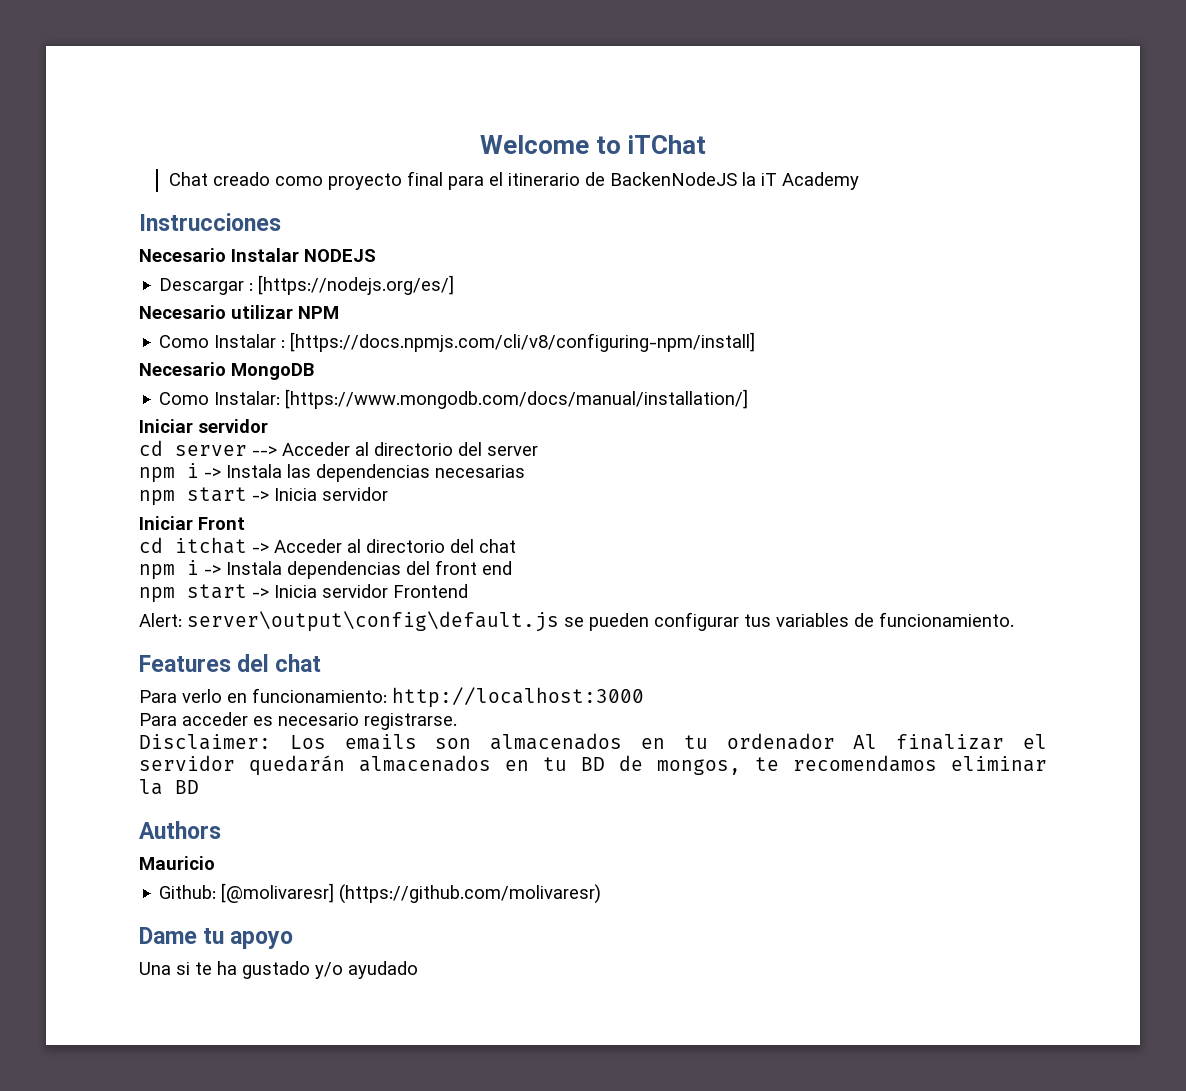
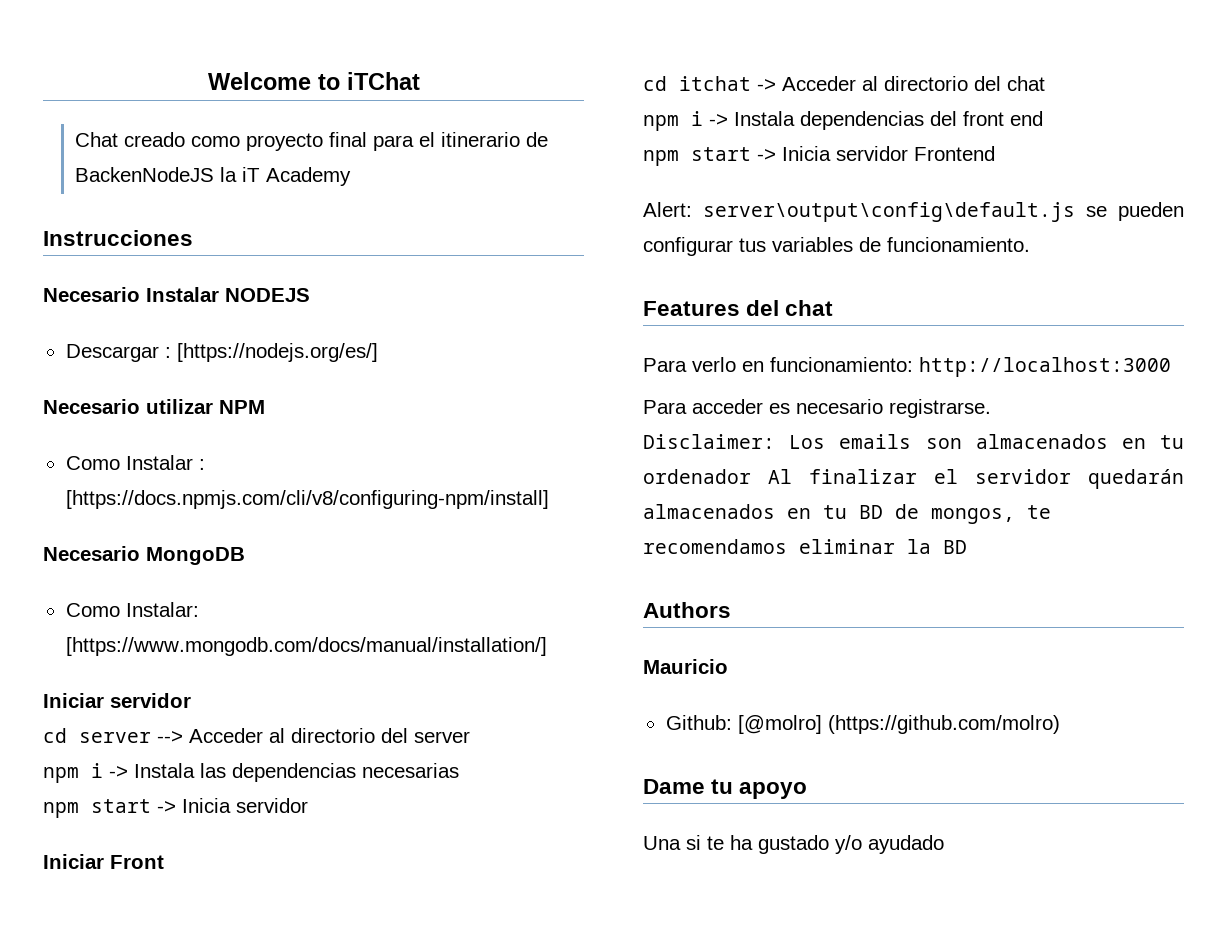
- Github: [@molivaresr] (https://github.com/molivaresr)
+ Github: [@molro] (https://github.com/molro)

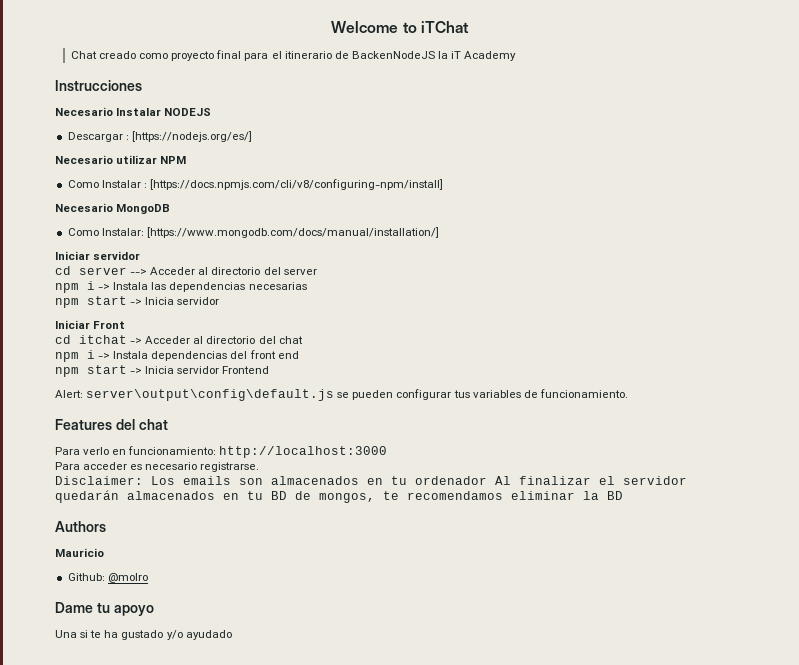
- Github: [@molro] (https://github.com/molro)
+ Github: @molro

